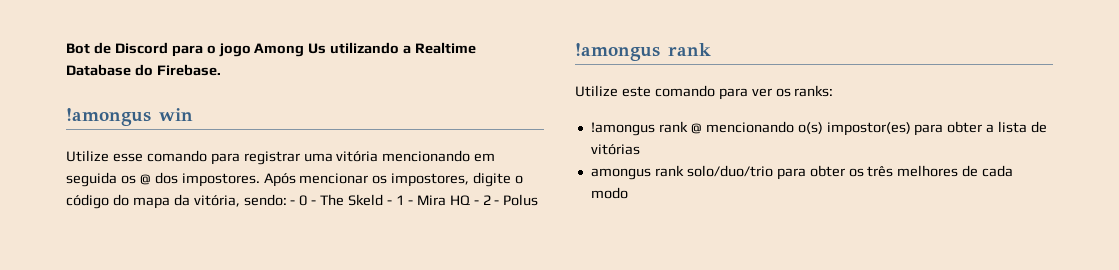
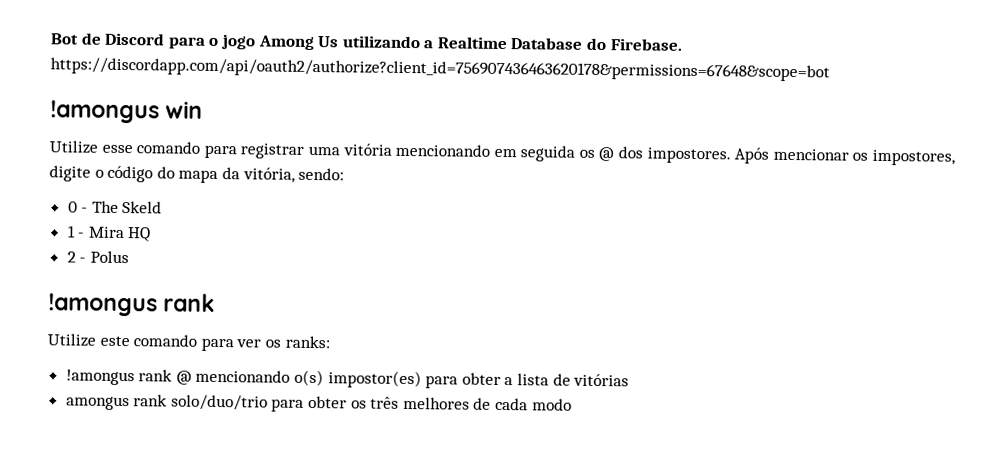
- Bot de Discord para o jogo Among Us utilizando a Realtime Database do Firebase.
+ Bot de Discord para o jogo Among Us utilizando a Realtime Database do Firebase. https://discordapp.com/api/oauth2/authorize?client_id=756907436463620178&permissions=67648&scope=bot
- Após mencionar os impostores, digite o código do mapa da vitória, sendo: - 0 - The Skeld - 1 - Mira HQ - 2 - Polus
+ Após mencionar os impostores, digite o código do mapa da vitória, sendo:
+ 0 - The Skeld
+ 1 - Mira HQ
+ 2 - Polus

